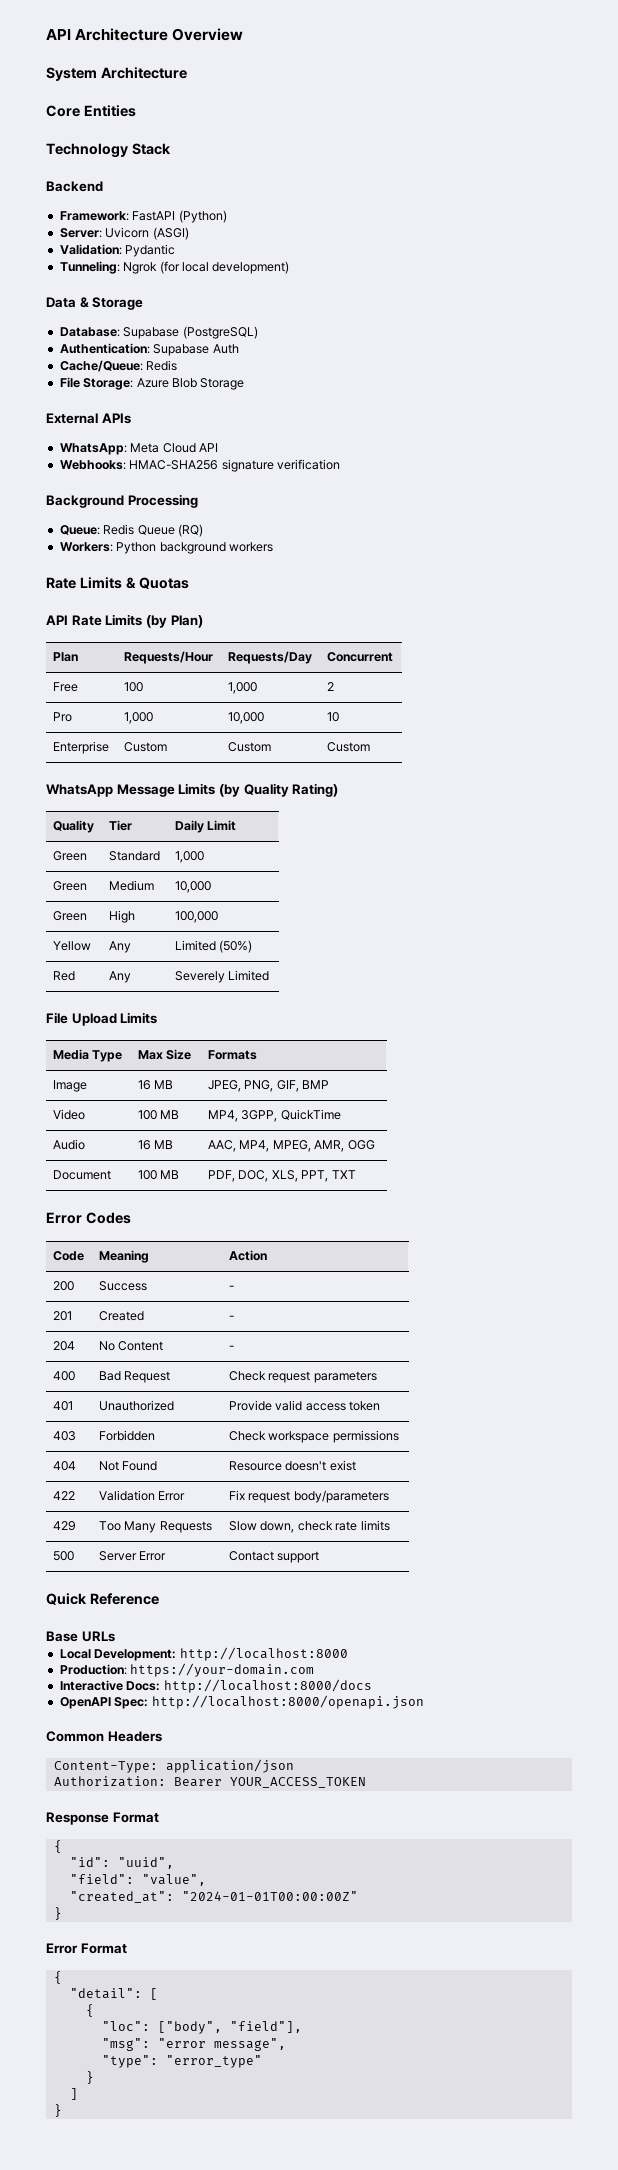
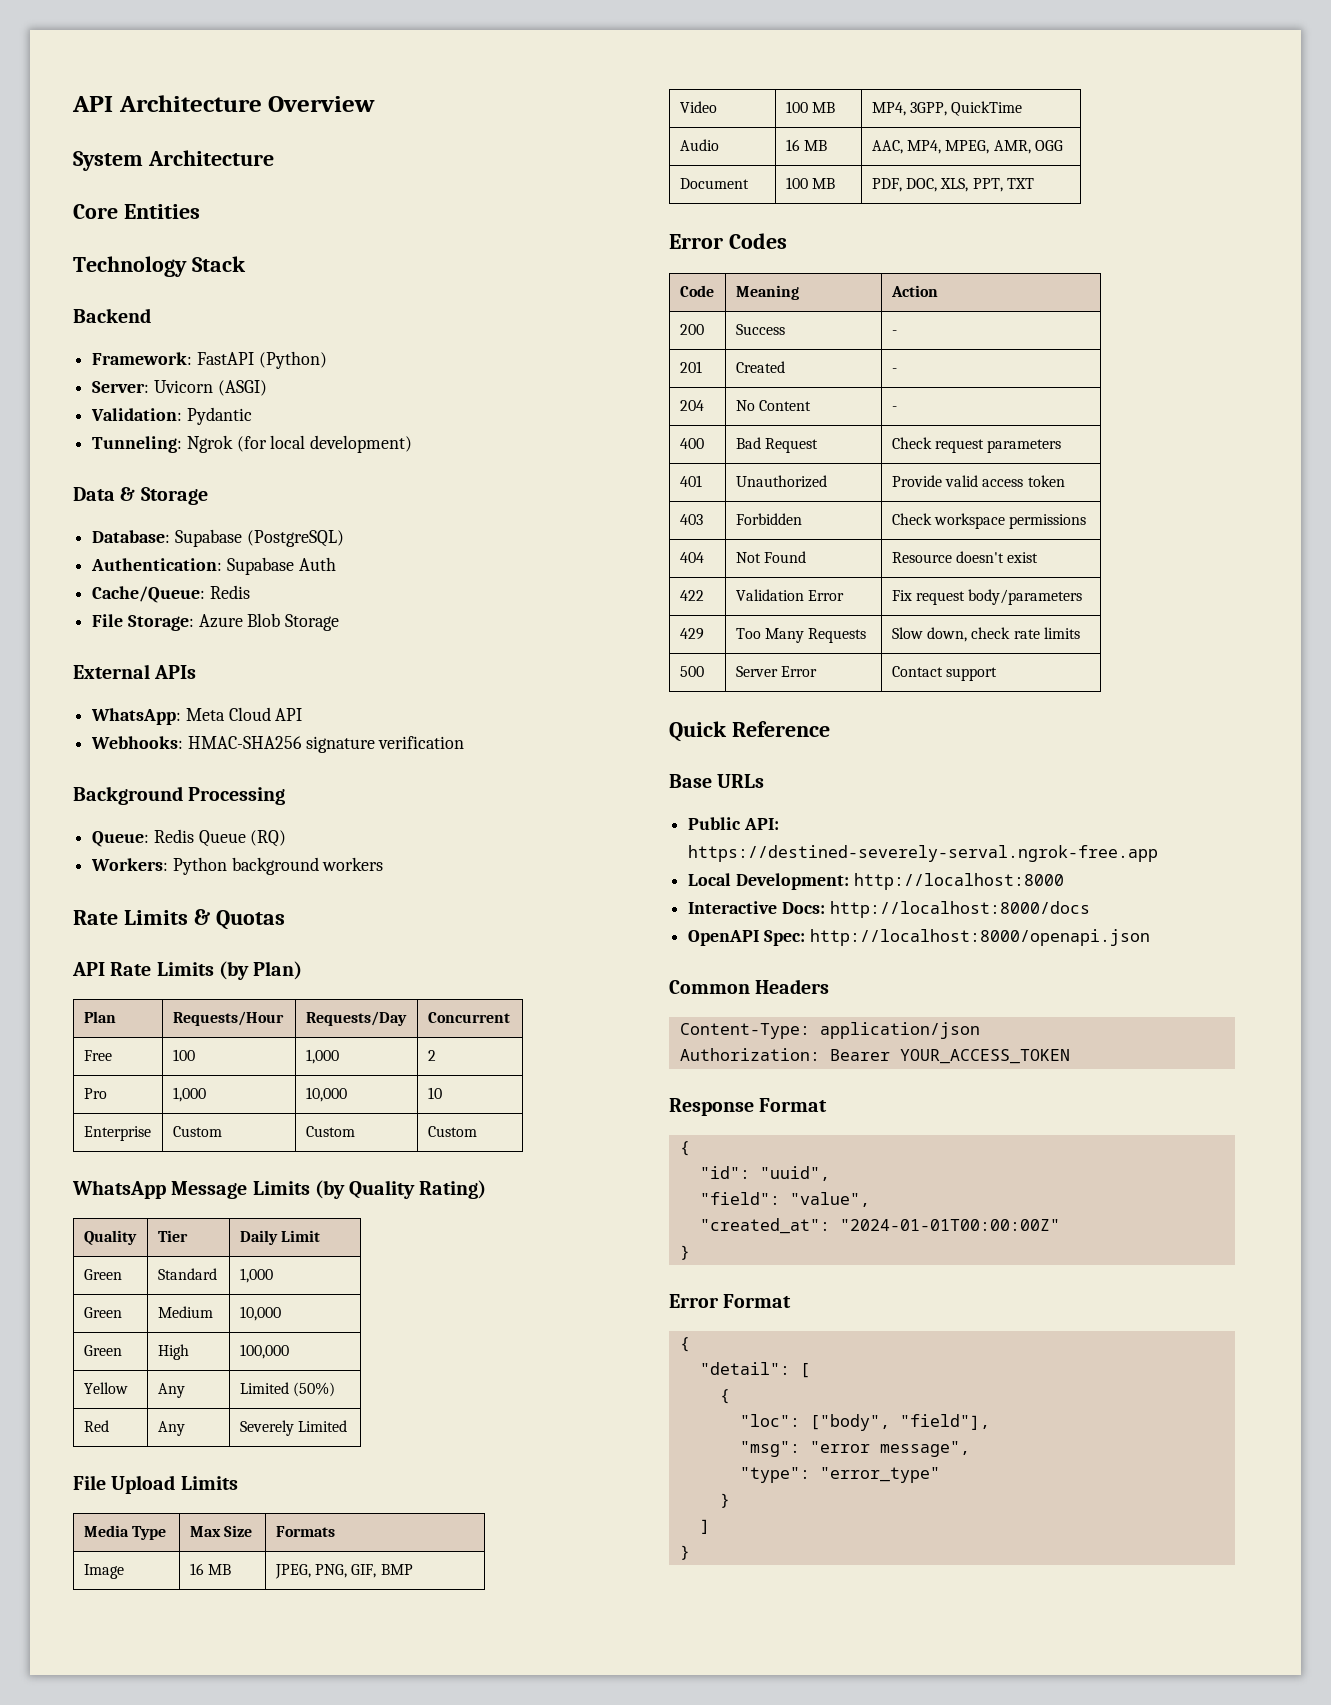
+ Public API: https://destined-severely-serval.ngrok-free.app
- Production: https://your-domain.com

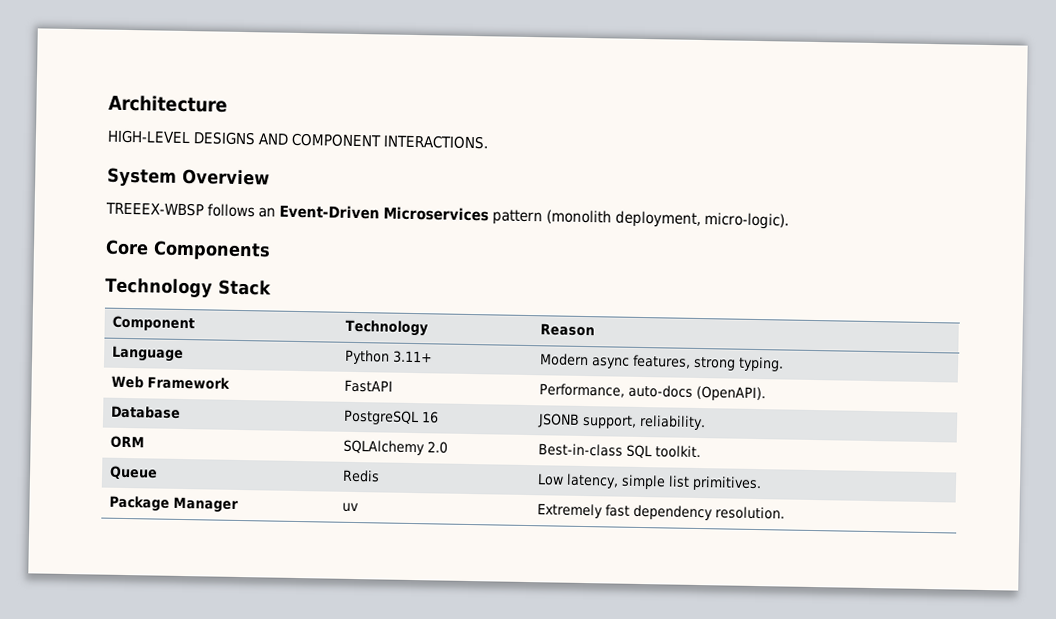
- API Architecture Overview
- System Architecture
+ Architecture
+ HIGH-LEVEL DESIGNS AND COMPONENT INTERACTIONS.
+ System Overview
+ TREEEX-WBSP follows an Event-Driven Microservices pattern (monolith deployment, micro-logic).
- Core Entities
+ Core Components
- Backend
- Framework: FastAPI (Python)
- Server: Uvicorn (ASGI)
- Validation: Pydantic
- Tunneling: Ngrok (for local development)
- Data & Storage
- Database: Supabase (PostgreSQL)
- Authentication: Supabase Auth
- Cache/Queue: Redis
- File Storage: Azure Blob Storage
- External APIs
- WhatsApp: Meta Cloud API
- Webhooks: HMAC-SHA256 signature verification
- Background Processing
- Queue: Redis Queue (RQ)
- Workers: Python background workers
- Rate Limits & Quotas
- API Rate Limits (by Plan)
- Plan | Requests/Hour | Requests/Day | Concurrent
- Free | 100 | 1,000 | 2
- Pro | 1,000 | 10,000 | 10
- Enterprise | Custom | Custom | Custom
- WhatsApp Message Limits (by Quality Rating)
- Quality | Tier | Daily Limit
- Green | Standard | 1,000
- Green | Medium | 10,000
- Green | High | 100,000
- Yellow | Any | Limited (50%)
- Red | Any | Severely Limited
- File Upload Limits
- Media Type | Max Size | Formats
- Image | 16 MB | JPEG, PNG, GIF, BMP
- Video | 100 MB | MP4, 3GPP, QuickTime
- Audio | 16 MB | AAC, MP4, MPEG, AMR, OGG
- Document | 100 MB | PDF, DOC, XLS, PPT, TXT
- Error Codes
- Code | Meaning | Action
- 200 | Success | -
- 201 | Created | -
- 204 | No Content | -
- 400 | Bad Request | Check request parameters
- 401 | Unauthorized | Provide valid access token
- 403 | Forbidden | Check workspace permissions
- 404 | Not Found | Resource doesn't exist
- 422 | Validation Error | Fix request body/parameters
- 429 | Too Many Requests | Slow down, check rate limits
- 500 | Server Error | Contact support
- Quick Reference
- Base URLs
- Public API: https://destined-severely-serval.ngrok-free.app
- Local Development: http://localhost:8000
- Interactive Docs: http://localhost:8000/docs
- OpenAPI Spec: http://localhost:8000/openapi.json
- Common Headers
- Content-Type: application/json
- Authorization: Bearer YOUR_ACCESS_TOKEN
- Response Format
- {
- "id": "uuid",
- "field": "value",
- "created_at": "2024-01-01T00:00:00Z"
- }
- Error Format
- {
- "detail": [
- {
- "loc": ["body", "field"],
- "msg": "error message",
- "type": "error_type"
- }
- ]
- }
+ Component | Technology | Reason
+ Language | Python 3.11+ | Modern async features, strong typing.
+ Web Framework | FastAPI | Performance, auto-docs (OpenAPI).
+ Database | PostgreSQL 16 | JSONB support, reliability.
+ ORM | SQLAlchemy 2.0 | Best-in-class SQL toolkit.
+ Queue | Redis | Low latency, simple list primitives.
+ Package Manager | uv | Extremely fast dependency resolution.

